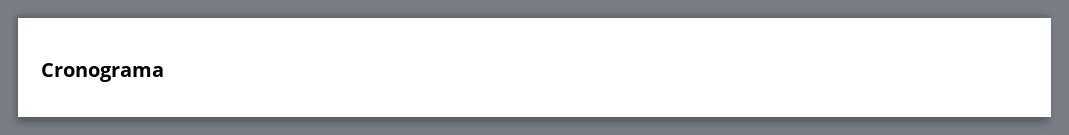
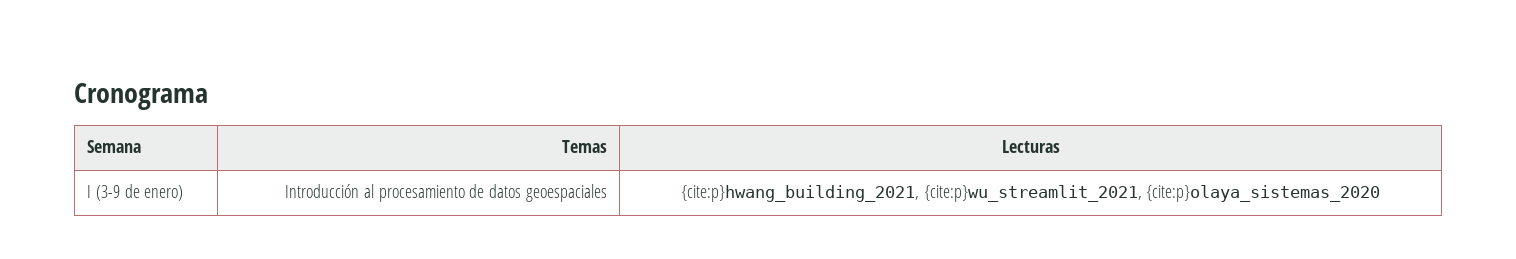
+ Semana | Temas | Lecturas
+ I (3-9 de enero) | Introducción al procesamiento de datos geoespaciales | {cite:p}hwang_building_2021, {cite:p}wu_streamlit_2021, {cite:p}olaya_sistemas_2020

